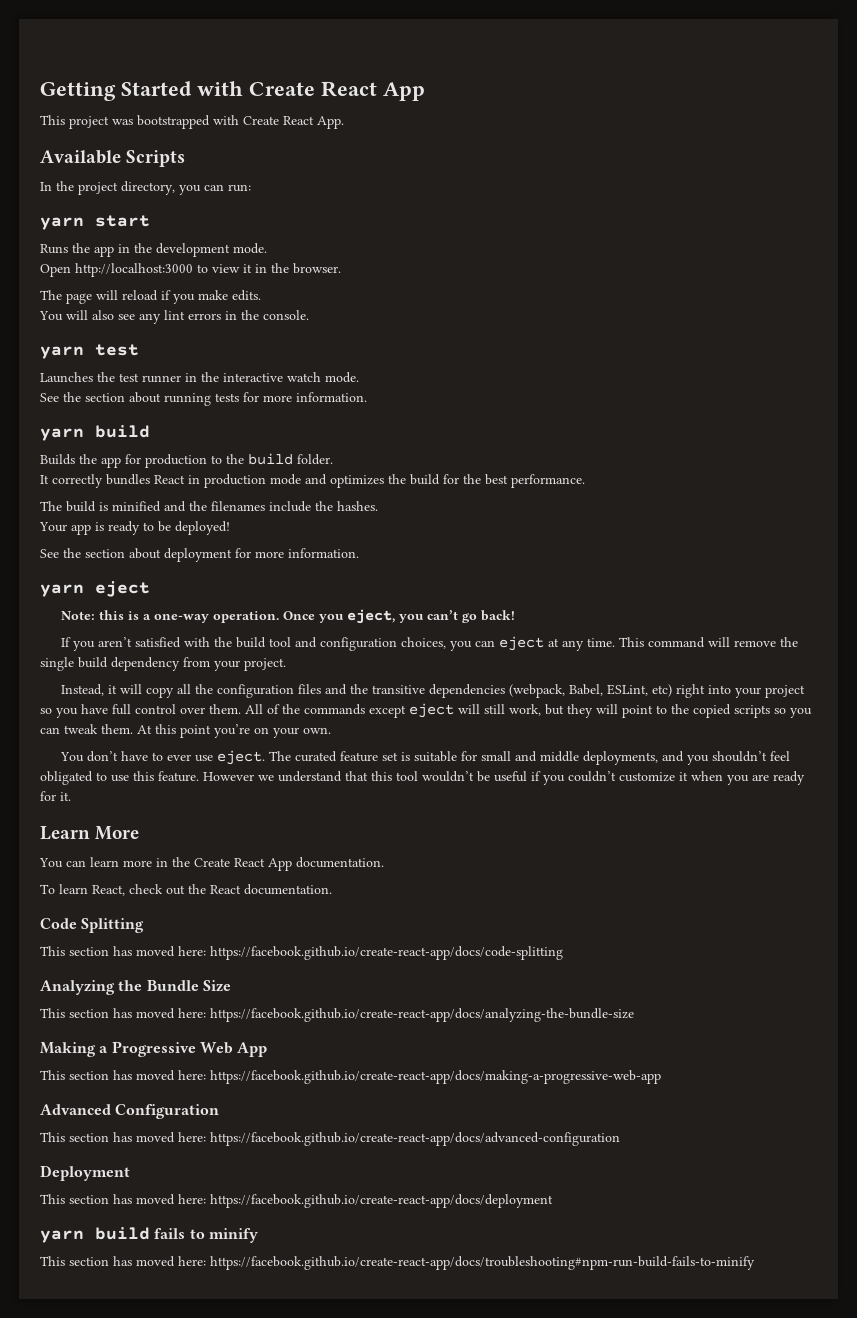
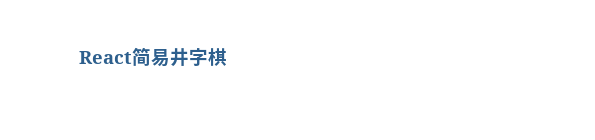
- Getting Started with Create React App
- This project was bootstrapped with Create React App.
- Available Scripts
- In the project directory, you can run:
- yarn start
- Runs the app in the development mode.
- Open http://localhost:3000 to view it in the browser.
- The page will reload if you make edits.
- You will also see any lint errors in the console.
- yarn test
- Launches the test runner in the interactive watch mode.
- See the section about running tests for more information.
- yarn build
- Builds the app for production to the build folder.
- It correctly bundles React in production mode and optimizes the build for the best performance.
- The build is minified and the filenames include the hashes.
- Your app is ready to be deployed!
- See the section about deployment for more information.
- yarn eject
- Note: this is a one-way operation. Once you eject, you can’t go back!
- If you aren’t satisfied with the build tool and configuration choices, you can eject at any time. This command will remove the single build dependency from your project.
- Instead, it will copy all the configuration files and the transitive dependencies (webpack, Babel, ESLint, etc) right into your project so you have full control over them. All of the commands except eject will still work, but they will point to the copied scripts so you can tweak them. At this point you’re on your own.
- You don’t have to ever use eject. The curated feature set is suitable for small and middle deployments, and you shouldn’t feel obligated to use this feature. However we understand that this tool wouldn’t be useful if you couldn’t customize it when you are ready for it.
- Learn More
- You can learn more in the Create React App documentation.
- To learn React, check out the React documentation.
- Code Splitting
- This section has moved here: https://facebook.github.io/create-react-app/docs/code-splitting
- Analyzing the Bundle Size
- This section has moved here: https://facebook.github.io/create-react-app/docs/analyzing-the-bundle-size
- Making a Progressive Web App
- This section has moved here: https://facebook.github.io/create-react-app/docs/making-a-progressive-web-app
- Advanced Configuration
- This section has moved here: https://facebook.github.io/create-react-app/docs/advanced-configuration
- Deployment
- This section has moved here: https://facebook.github.io/create-react-app/docs/deployment
- yarn build fails to minify
- This section has moved here: https://facebook.github.io/create-react-app/docs/troubleshooting#npm-run-build-fails-to-minify
+ React简易井字棋

